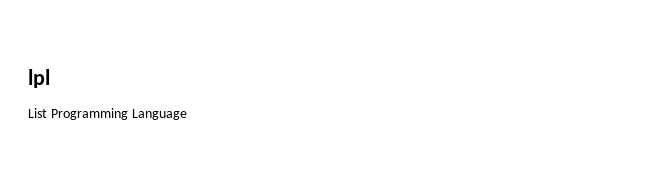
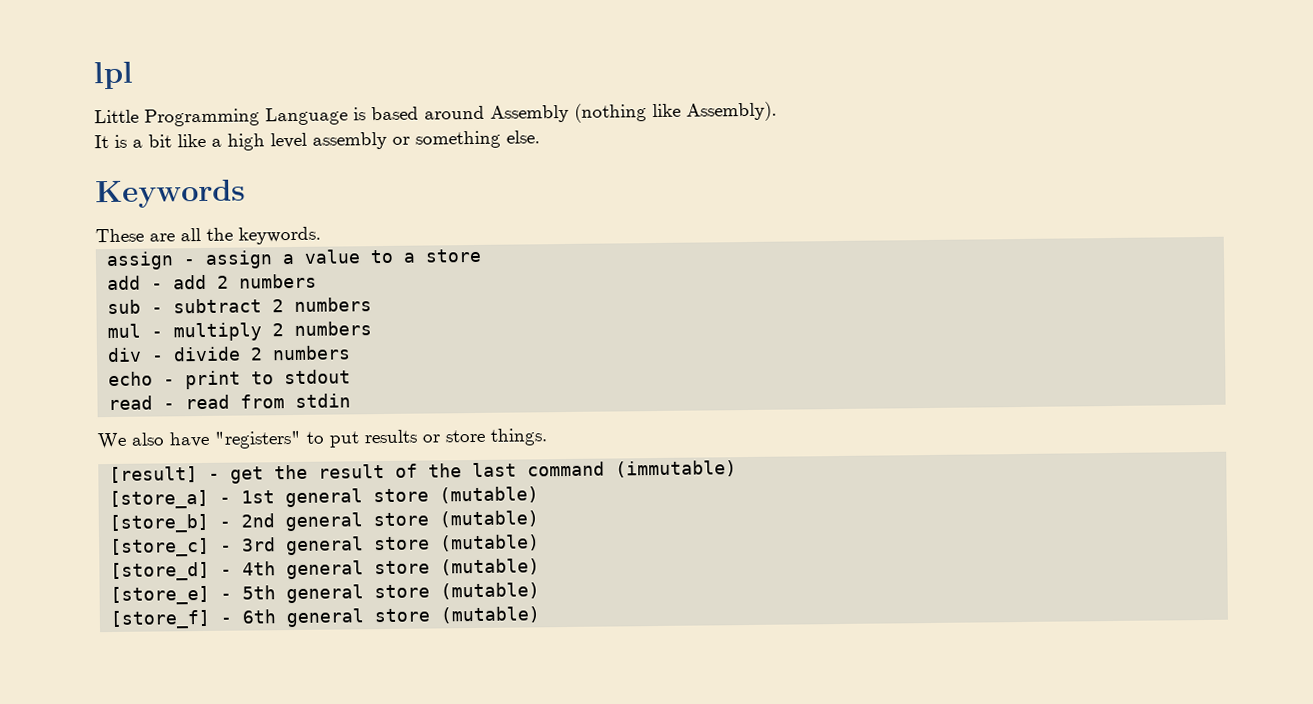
- List Programming Language
+ Little Programming Language is based around Assembly (nothing like Assembly).
+ It is a bit like a high level assembly or something else.
+ Keywords
+ These are all the keywords.
+ assign - assign a value to a store
+ add - add 2 numbers
+ sub - subtract 2 numbers
+ mul - multiply 2 numbers
+ div - divide 2 numbers
+ echo - print to stdout
+ read - read from stdin
+ We also have "registers" to put results or store things.
+ [result] - get the result of the last command (immutable)
+ [store_a] - 1st general store (mutable)
+ [store_b] - 2nd general store (mutable)
+ [store_c] - 3rd general store (mutable)
+ [store_d] - 4th general store (mutable)
+ [store_e] - 5th general store (mutable)
+ [store_f] - 6th general store (mutable)

